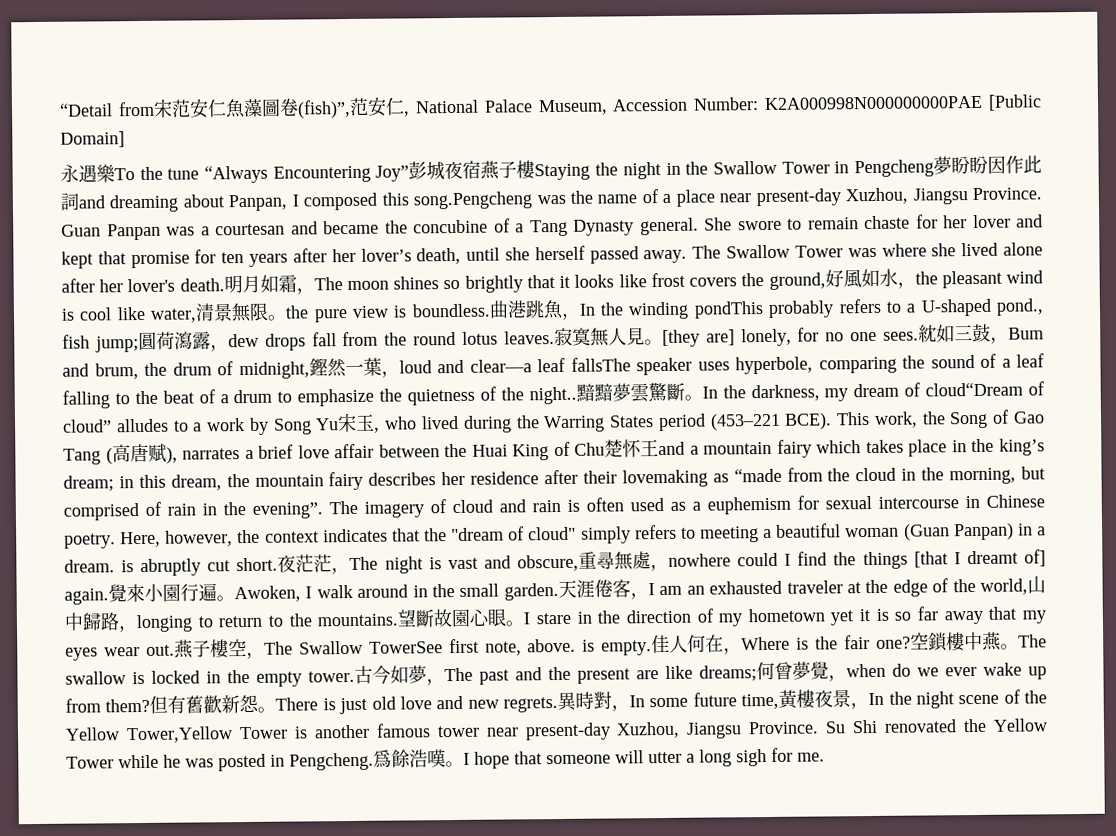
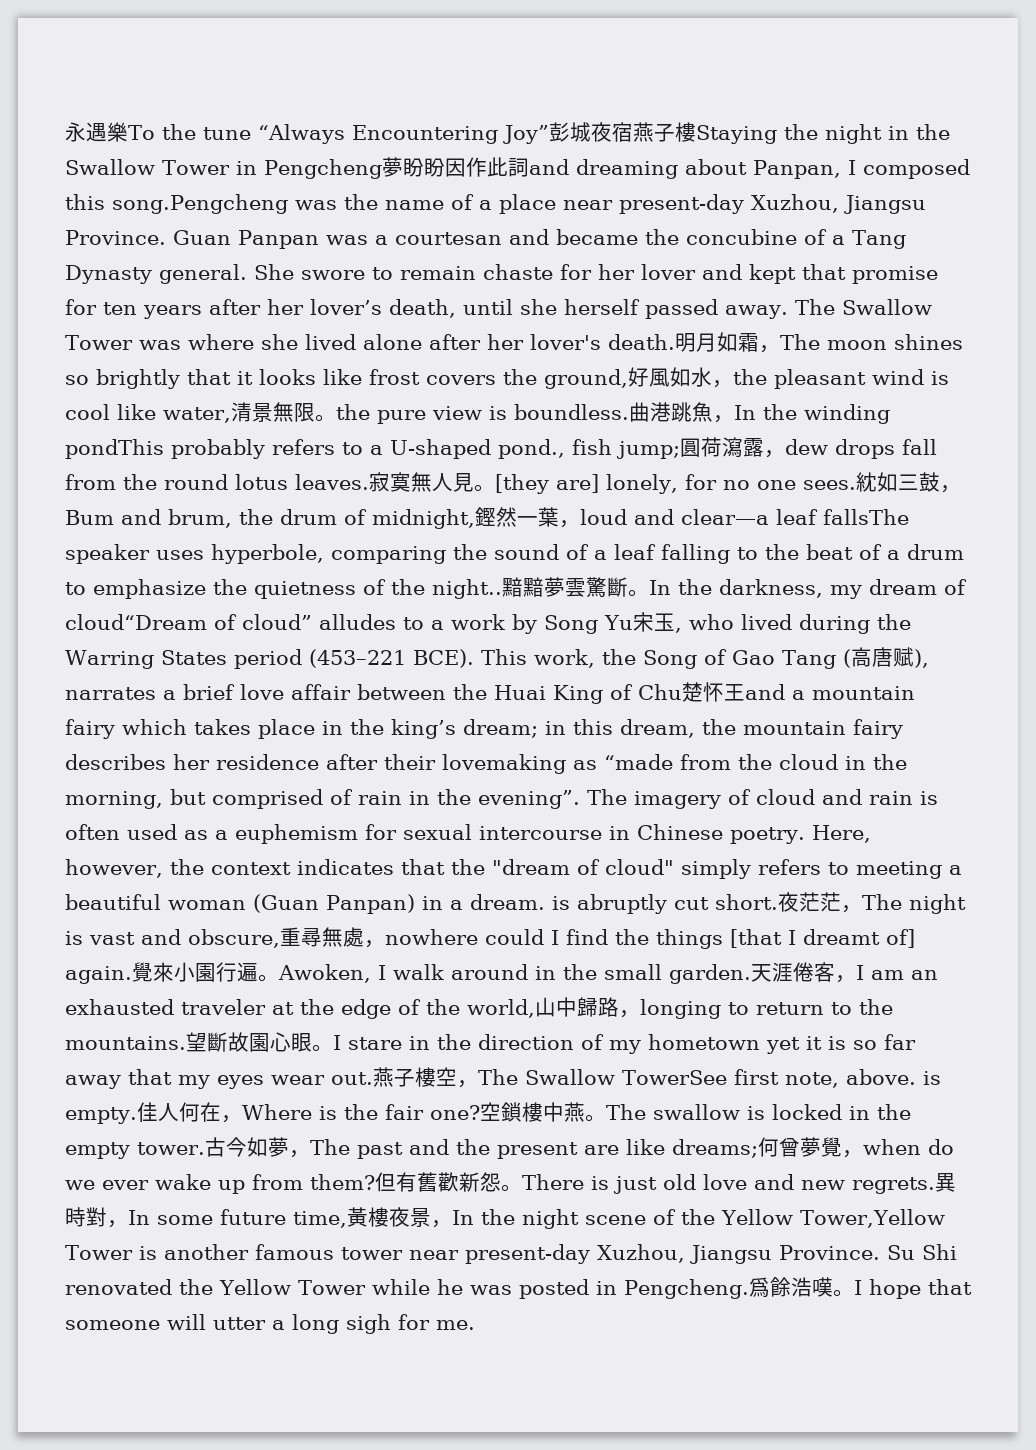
- “Detail from宋范安仁魚藻圖卷(fish)”,范安仁, National Palace Museum, Accession Number: K2A000998N000000000PAE [Public Domain]

